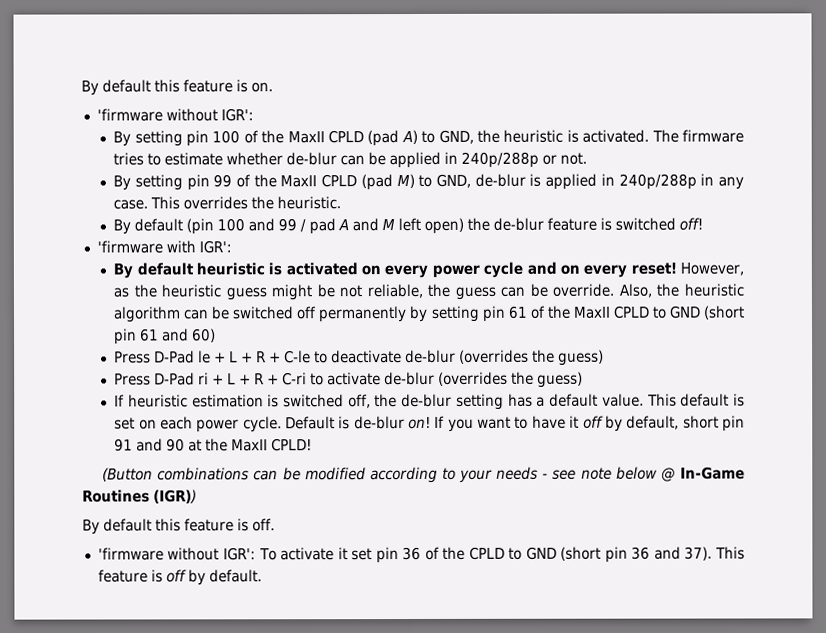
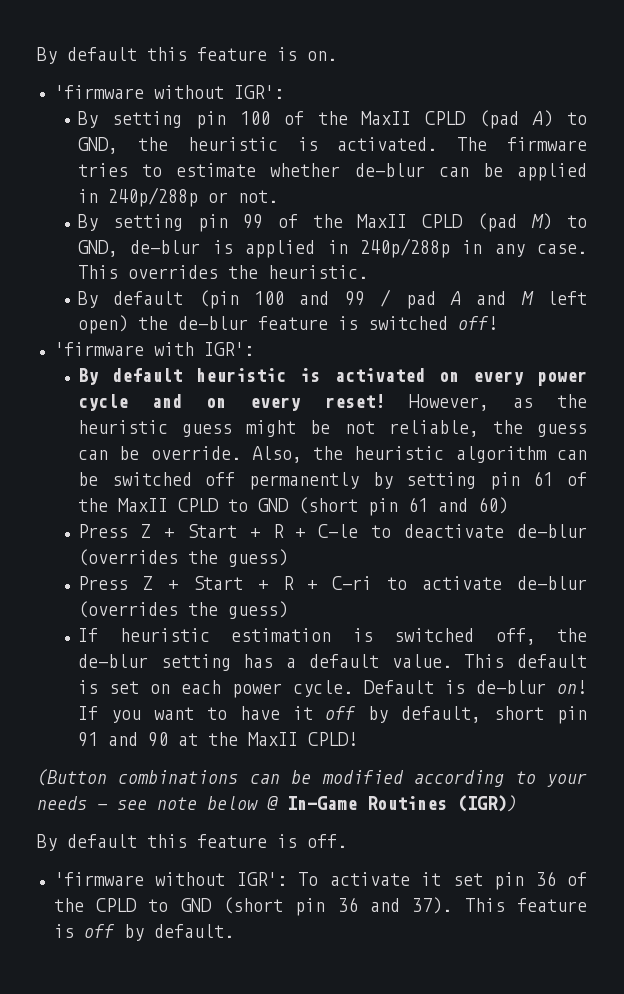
- Press D-Pad le + L + R + C-le to deactivate de-blur (overrides the guess)
+ Press Z + Start + R + C-le to deactivate de-blur (overrides the guess)
- Press D-Pad ri + L + R + C-ri to activate de-blur (overrides the guess)
+ Press Z + Start + R + C-ri to activate de-blur (overrides the guess)

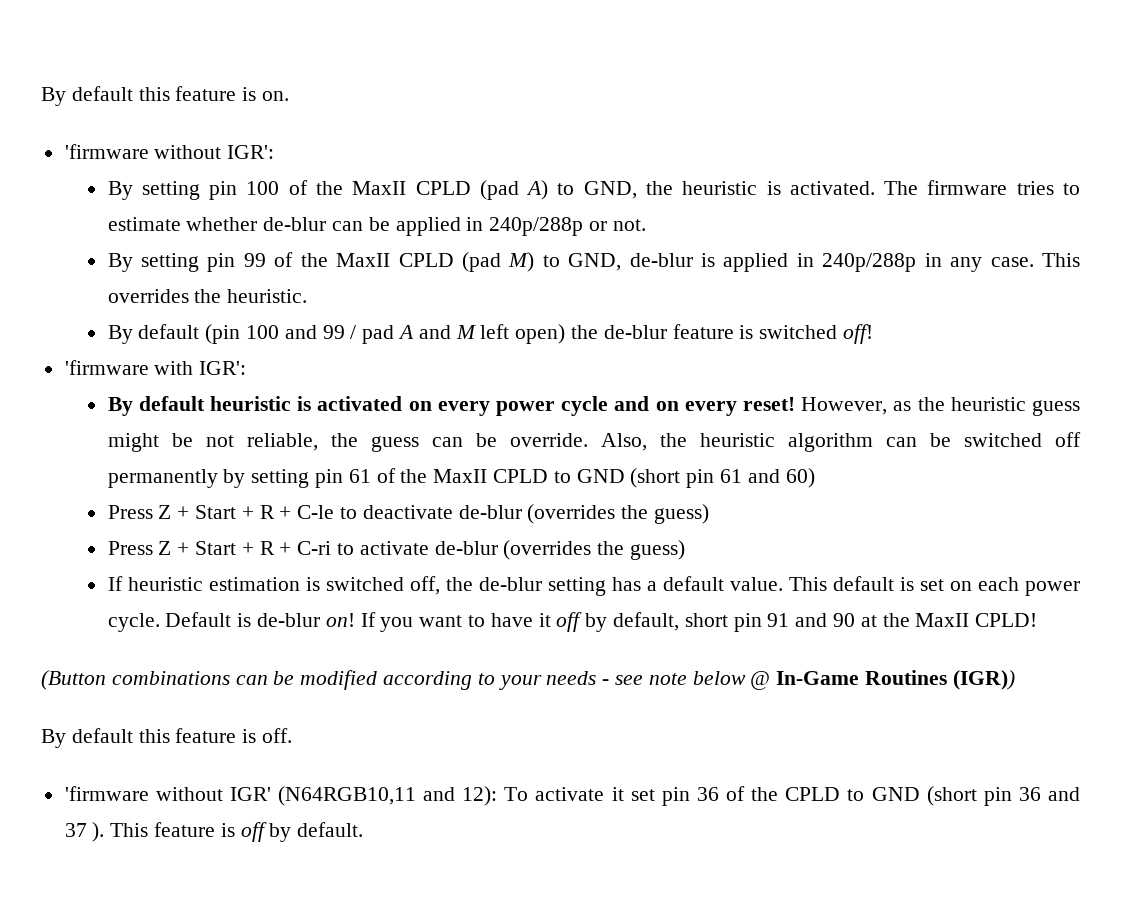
- 'firmware without IGR': To activate it set pin 36 of the CPLD to GND (short pin 36 and 37).
+ 'firmware without IGR' (N64RGB10,11 and 12): To activate it set pin 36 of the CPLD to GND (short pin 36 and 37 ).

